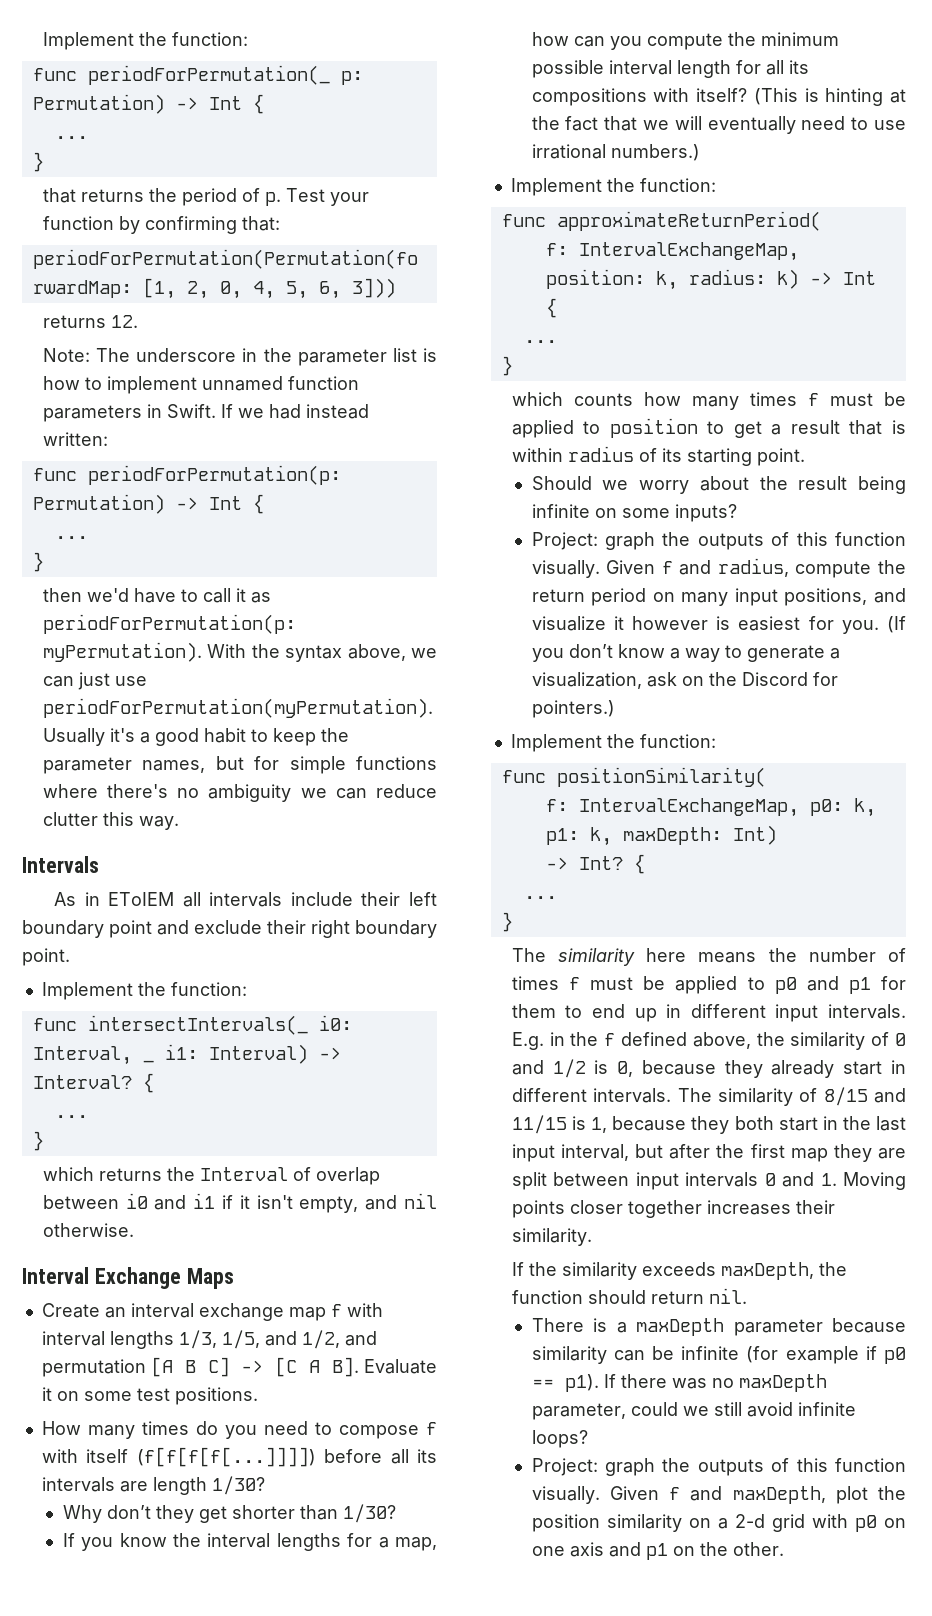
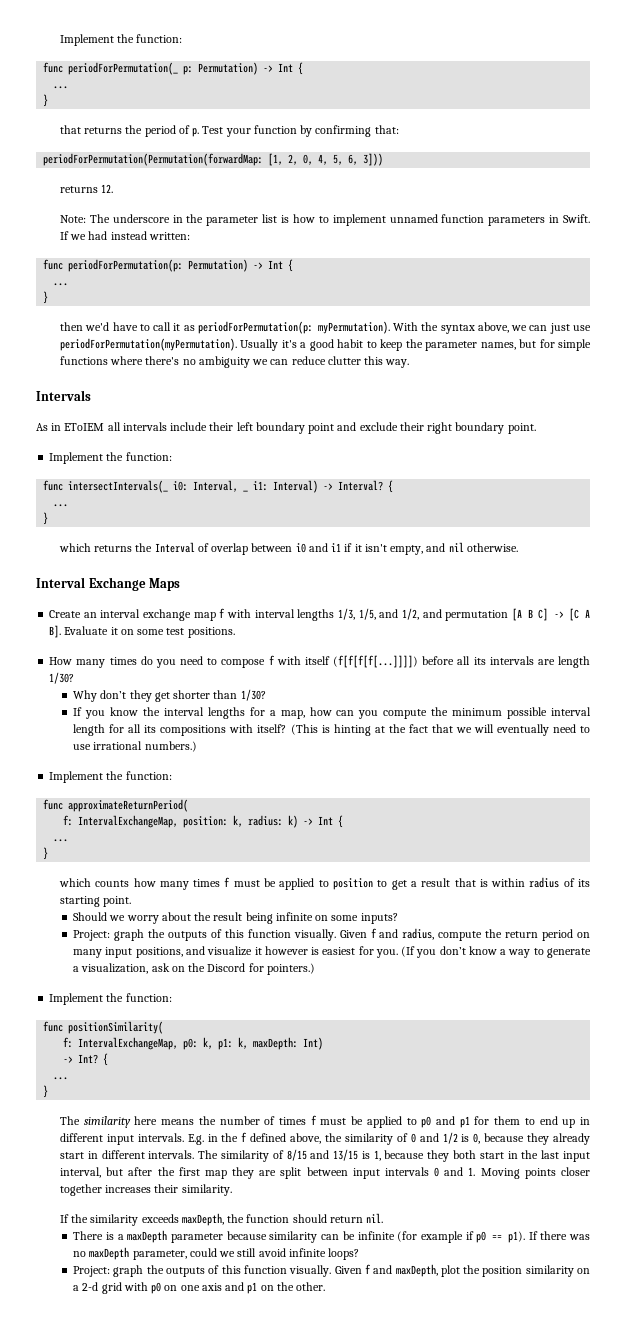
- The similarity of 8/15 and 11/15 is 1, because they both start in the last input interval, but after the first map they are split between input intervals 0 and 1. Moving points closer together increases their similarity.
+ The similarity of 8/15 and 13/15 is 1, because they both start in the last input interval, but after the first map they are split between input intervals 0 and 1. Moving points closer together increases their similarity.

